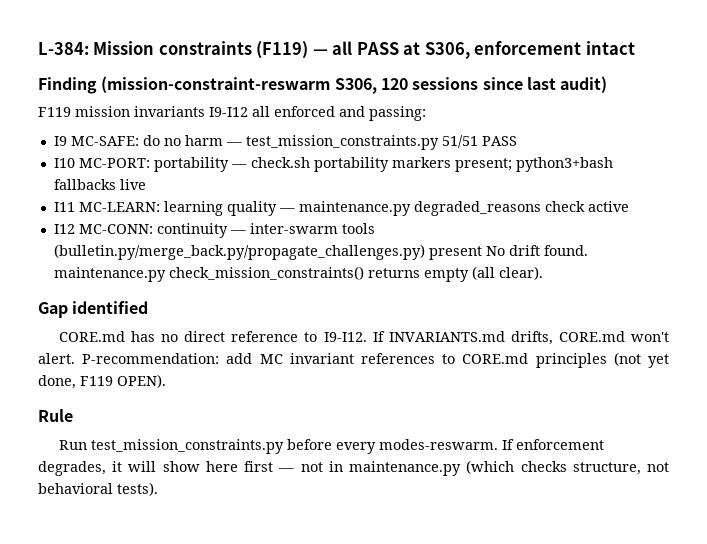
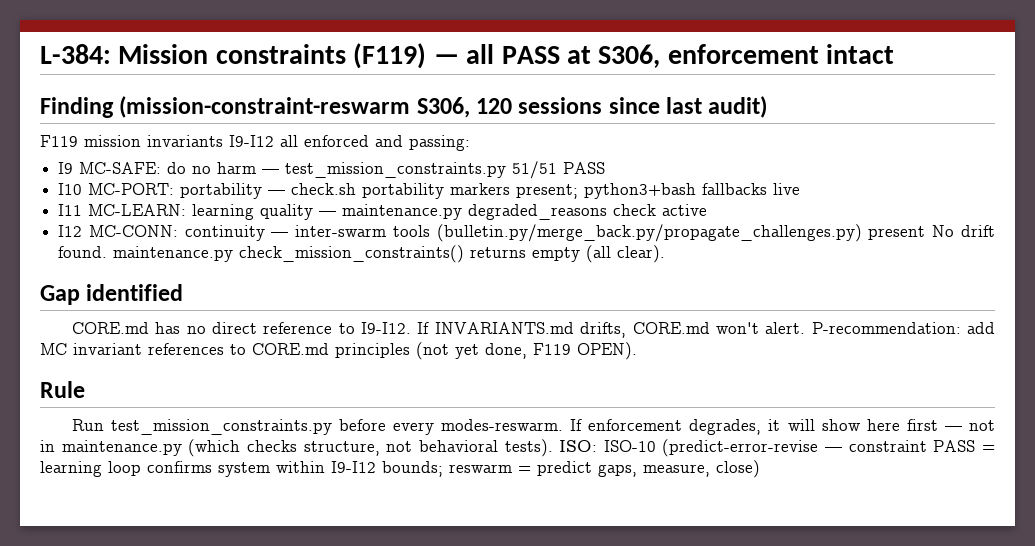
+ ISO: ISO-10 (predict-error-revise — constraint PASS = learning loop confirms system within I9-I12 bounds; reswarm = predict gaps, measure, close)

